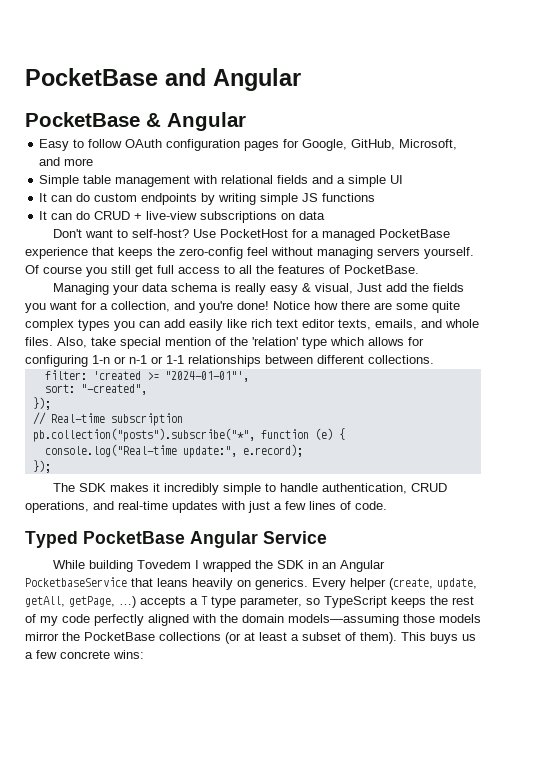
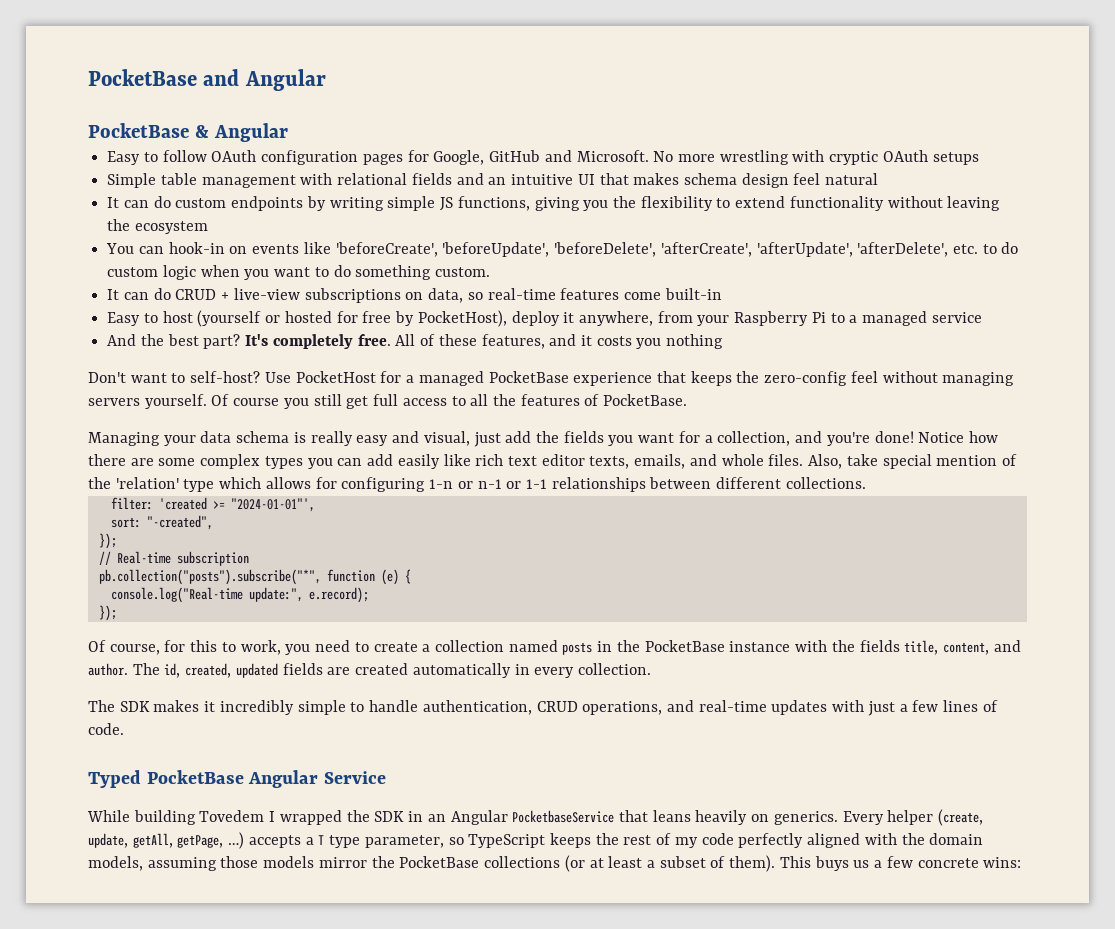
- Easy to follow OAuth configuration pages for Google, GitHub, Microsoft, and more
+ Easy to follow OAuth configuration pages for Google, GitHub and Microsoft. No more wrestling with cryptic OAuth setups
- Simple table management with relational fields and a simple UI
+ Simple table management with relational fields and an intuitive UI that makes schema design feel natural
- It can do custom endpoints by writing simple JS functions
+ It can do custom endpoints by writing simple JS functions, giving you the flexibility to extend functionality without leaving the ecosystem
+ You can hook-in on events like 'beforeCreate', 'beforeUpdate', 'beforeDelete', 'afterCreate', 'afterUpdate', 'afterDelete', etc. to do custom logic when you want to do something custom.
- It can do CRUD + live-view subscriptions on data
+ It can do CRUD + live-view subscriptions on data, so real-time features come built-in
+ Easy to host (yourself or hosted for free by PocketHost), deploy it anywhere, from your Raspberry Pi to a managed service
+ And the best part? It's completely free. All of these features, and it costs you nothing
- Managing your data schema is really easy & visual, Just add the fields you want for a collection, and you're done!
+ Managing your data schema is really easy and visual, just add the fields you want for a collection, and you're done!
- Notice how there are some quite complex types you can add easily like rich text editor texts, emails, and whole files.
+ Notice how there are some complex types you can add easily like rich text editor texts, emails, and whole files.
+ Of course, for this to work, you need to create a collection named posts in the PocketBase instance with the fields title, content, and author. The id, created, updated fields are created automatically in every collection.
- Every helper (create, update, getAll, getPage, …) accepts a T type parameter, so TypeScript keeps the rest of my code perfectly aligned with the domain models—assuming those models mirror the PocketBase collections (or at least a subset of them).
+ Every helper (create, update, getAll, getPage, …) accepts a T type parameter, so TypeScript keeps the rest of my code perfectly aligned with the domain models, assuming those models mirror the PocketBase collections (or at least a subset of them).

